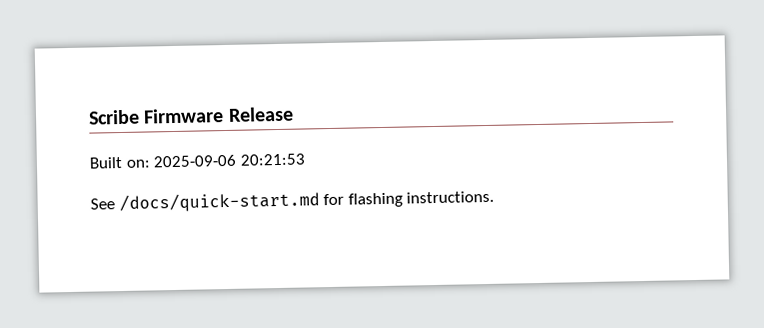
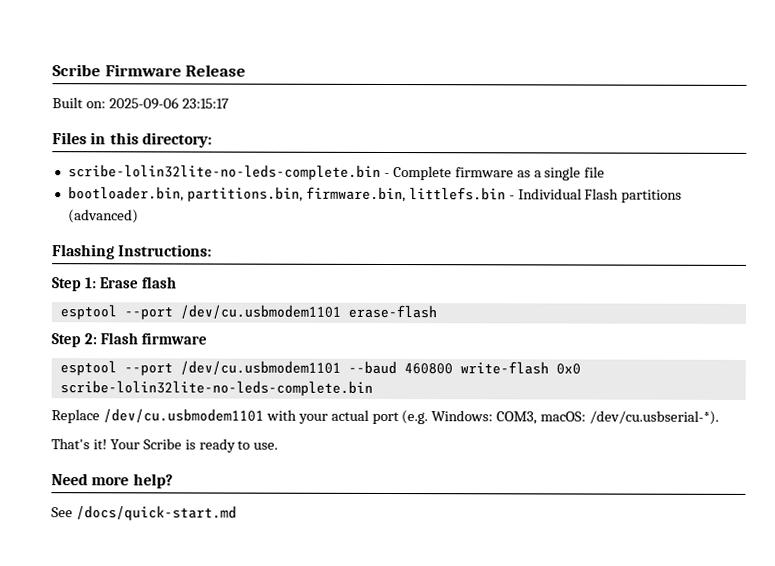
- Built on: 2025-09-06 20:21:53
+ Built on: 2025-09-06 23:15:17
+ Files in this directory:
+ scribe-lolin32lite-no-leds-complete.bin - Complete firmware as a single file
+ bootloader.bin, partitions.bin, firmware.bin, littlefs.bin - Individual Flash partitions (advanced)
+ Flashing Instructions:
+ Step 1: Erase flash
+ esptool --port /dev/cu.usbmodem1101 erase-flash
+ Step 2: Flash firmware
+ esptool --port /dev/cu.usbmodem1101 --baud 460800 write-flash 0x0 scribe-lolin32lite-no-leds-complete.bin
+ Replace /dev/cu.usbmodem1101 with your actual port (e.g. Windows: COM3, macOS: /dev/cu.usbserial-*).
+ That's it! Your Scribe is ready to use.
+ Need more help?
- See /docs/quick-start.md for flashing instructions.
+ See /docs/quick-start.md

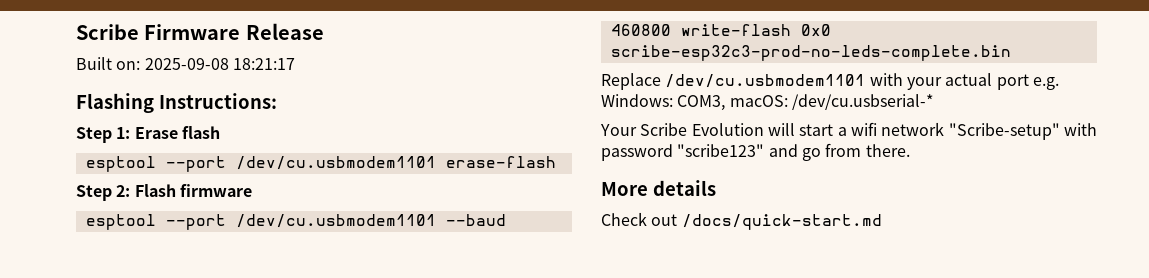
- Built on: 2025-09-06 23:15:17
- Files in this directory:
- scribe-lolin32lite-no-leds-complete.bin - Complete firmware as a single file
- bootloader.bin, partitions.bin, firmware.bin, littlefs.bin - Individual Flash partitions (advanced)
+ Built on: 2025-09-08 18:21:17
- esptool --port /dev/cu.usbmodem1101 --baud 460800 write-flash 0x0 scribe-lolin32lite-no-leds-complete.bin
+ esptool --port /dev/cu.usbmodem1101 --baud 460800 write-flash 0x0 scribe-esp32c3-prod-no-leds-complete.bin
- Replace /dev/cu.usbmodem1101 with your actual port (e.g. Windows: COM3, macOS: /dev/cu.usbserial-*).
- That's it! Your Scribe is ready to use.
- Need more help?
- See /docs/quick-start.md
+ Replace /dev/cu.usbmodem1101 with your actual port e.g. Windows: COM3, macOS: /dev/cu.usbserial-*
+ Your Scribe Evolution will start a wifi network "Scribe-setup" with password "scribe123" and go from there.
+ More details
+ Check out /docs/quick-start.md

